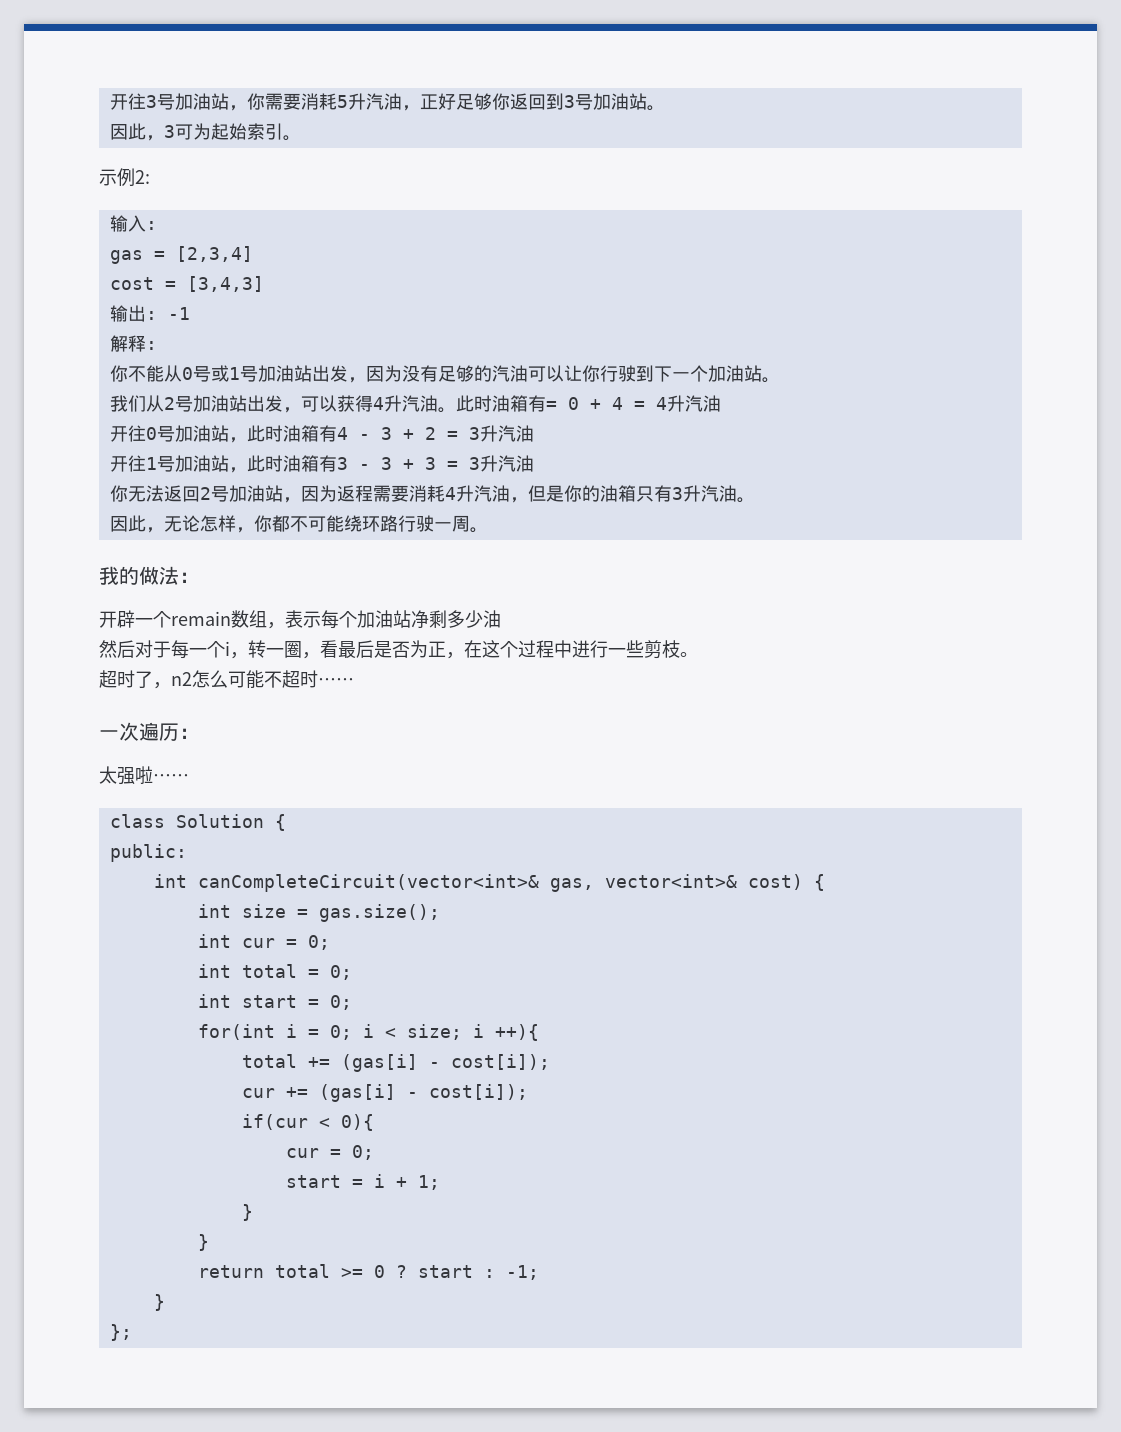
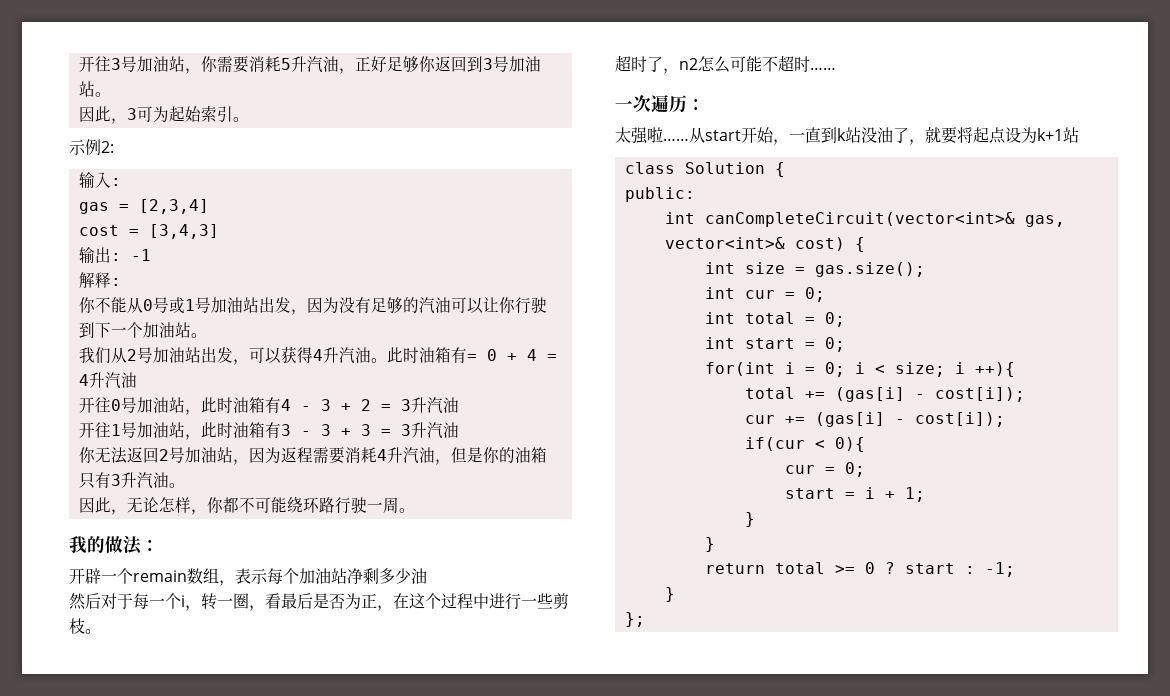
+ 从start开始，一直到k站没油了，就要将起点设为k+1站

